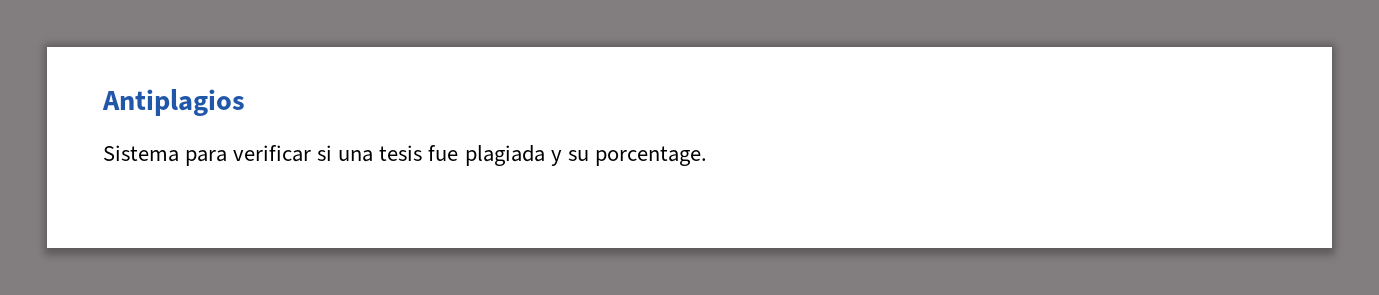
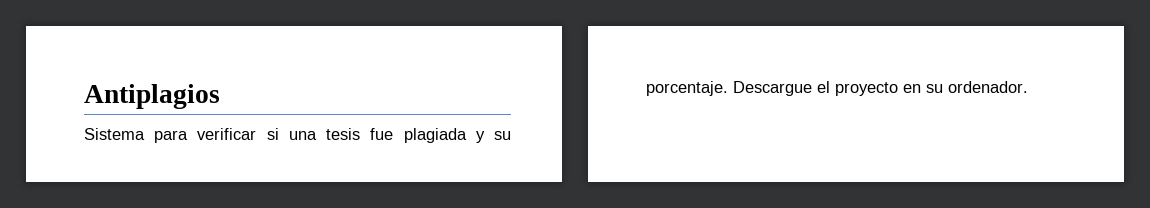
- Sistema para verificar si una tesis fue plagiada y su porcentage.
+ Sistema para verificar si una tesis fue plagiada y su porcentaje. Descargue el proyecto en su ordenador.

